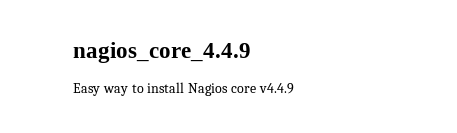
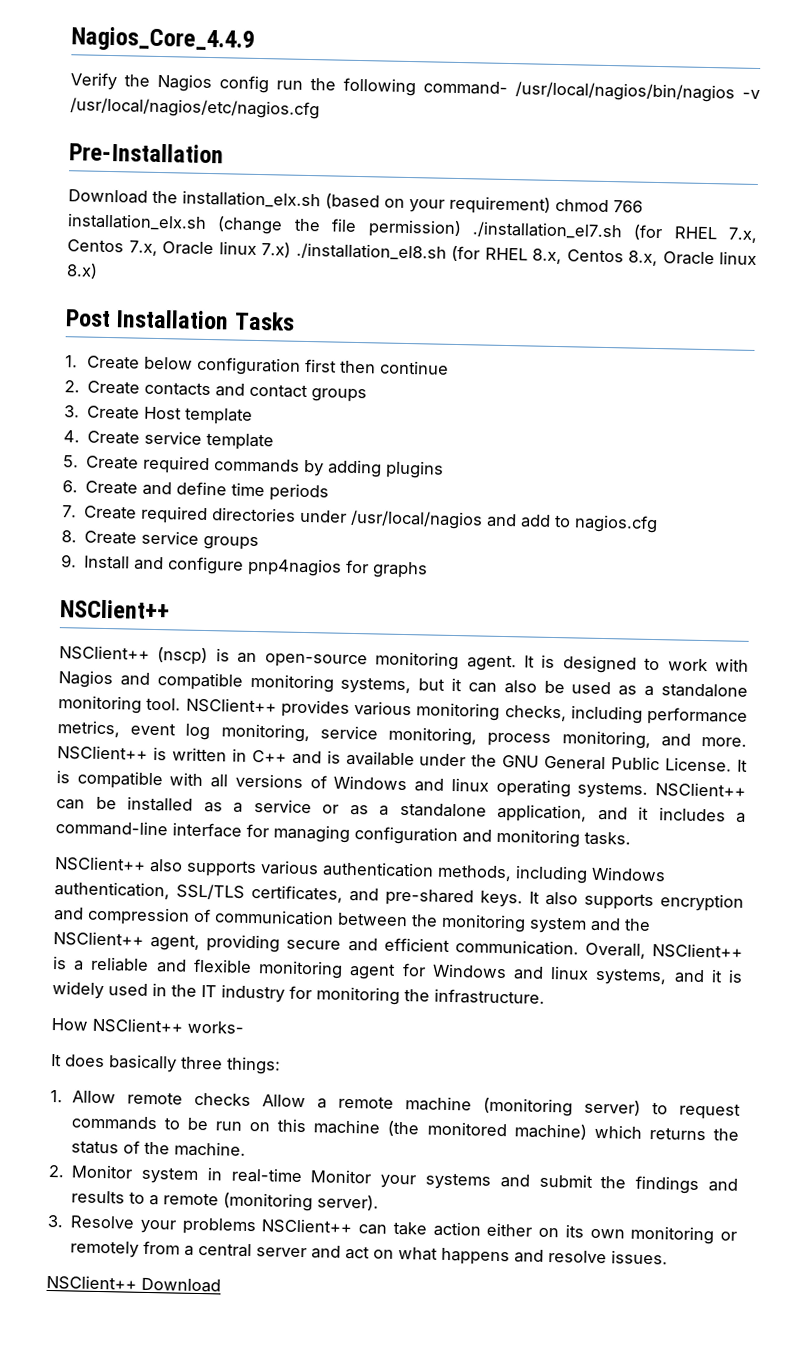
- nagios_core_4.4.9
- Easy way to install Nagios core v4.4.9
+ Nagios_Core_4.4.9
+ Verify the Nagios config run the following command- /usr/local/nagios/bin/nagios -v /usr/local/nagios/etc/nagios.cfg
+ Pre-Installation
+ Download the installation_elx.sh (based on your requirement) chmod 766 installation_elx.sh (change the file permission) ./installation_el7.sh (for RHEL 7.x, Centos 7.x, Oracle linux 7.x) ./installation_el8.sh (for RHEL 8.x, Centos 8.x, Oracle linux 8.x)
+ Post Installation Tasks
+ 1. Create below configuration first then continue
+ 2. Create contacts and contact groups
+ 3. Create Host template
+ 4. Create service template
+ 5. Create required commands by adding plugins
+ 6. Create and define time periods
+ 7. Create required directories under /usr/local/nagios and add to nagios.cfg
+ 8. Create service groups
+ 9. Install and configure pnp4nagios for graphs
+ NSClient++
+ NSClient++ (nscp) is an open-source monitoring agent. It is designed to work with Nagios and compatible monitoring systems, but it can also be used as a standalone monitoring tool. NSClient++ provides various monitoring checks, including performance metrics, event log monitoring, service monitoring, process monitoring, and more. NSClient++ is written in C++ and is available under the GNU General Public License. It is compatible with all versions of Windows and linux operating systems. NSClient++ can be installed as a service or as a standalone application, and it includes a command-line interface for managing configuration and monitoring tasks.
+ NSClient++ also supports various authentication methods, including Windows authentication, SSL/TLS certificates, and pre-shared keys. It also supports encryption and compression of communication between the monitoring system and the NSClient++ agent, providing secure and efficient communication. Overall, NSClient++ is a reliable and flexible monitoring agent for Windows and linux systems, and it is widely used in the IT industry for monitoring the infrastructure.
+ How NSClient++ works-
+ It does basically three things:
+ 1. Allow remote checks Allow a remote machine (monitoring server) to request commands to be run on this machine (the monitored machine) which returns the status of the machine.
+ 2. Monitor system in real-time Monitor your systems and submit the findings and results to a remote (monitoring server).
+ 3. Resolve your problems NSClient++ can take action either on its own monitoring or remotely from a central server and act on what happens and resolve issues.
+ NSClient++ Download

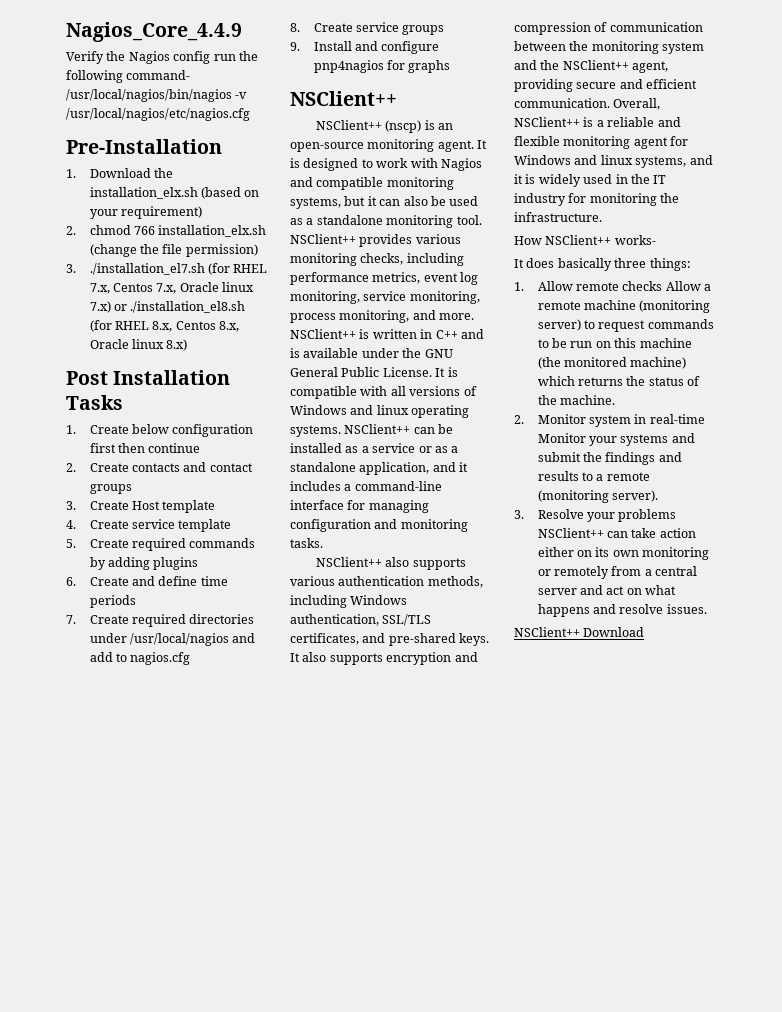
- Download the installation_elx.sh (based on your requirement) chmod 766 installation_elx.sh (change the file permission) ./installation_el7.sh (for RHEL 7.x, Centos 7.x, Oracle linux 7.x) ./installation_el8.sh (for RHEL 8.x, Centos 8.x, Oracle linux 8.x)
+ 1. Download the installation_elx.sh (based on your requirement)
+ 2. chmod 766 installation_elx.sh (change the file permission)
+ 3. ./installation_el7.sh (for RHEL 7.x, Centos 7.x, Oracle linux 7.x) or ./installation_el8.sh (for RHEL 8.x, Centos 8.x, Oracle linux 8.x)

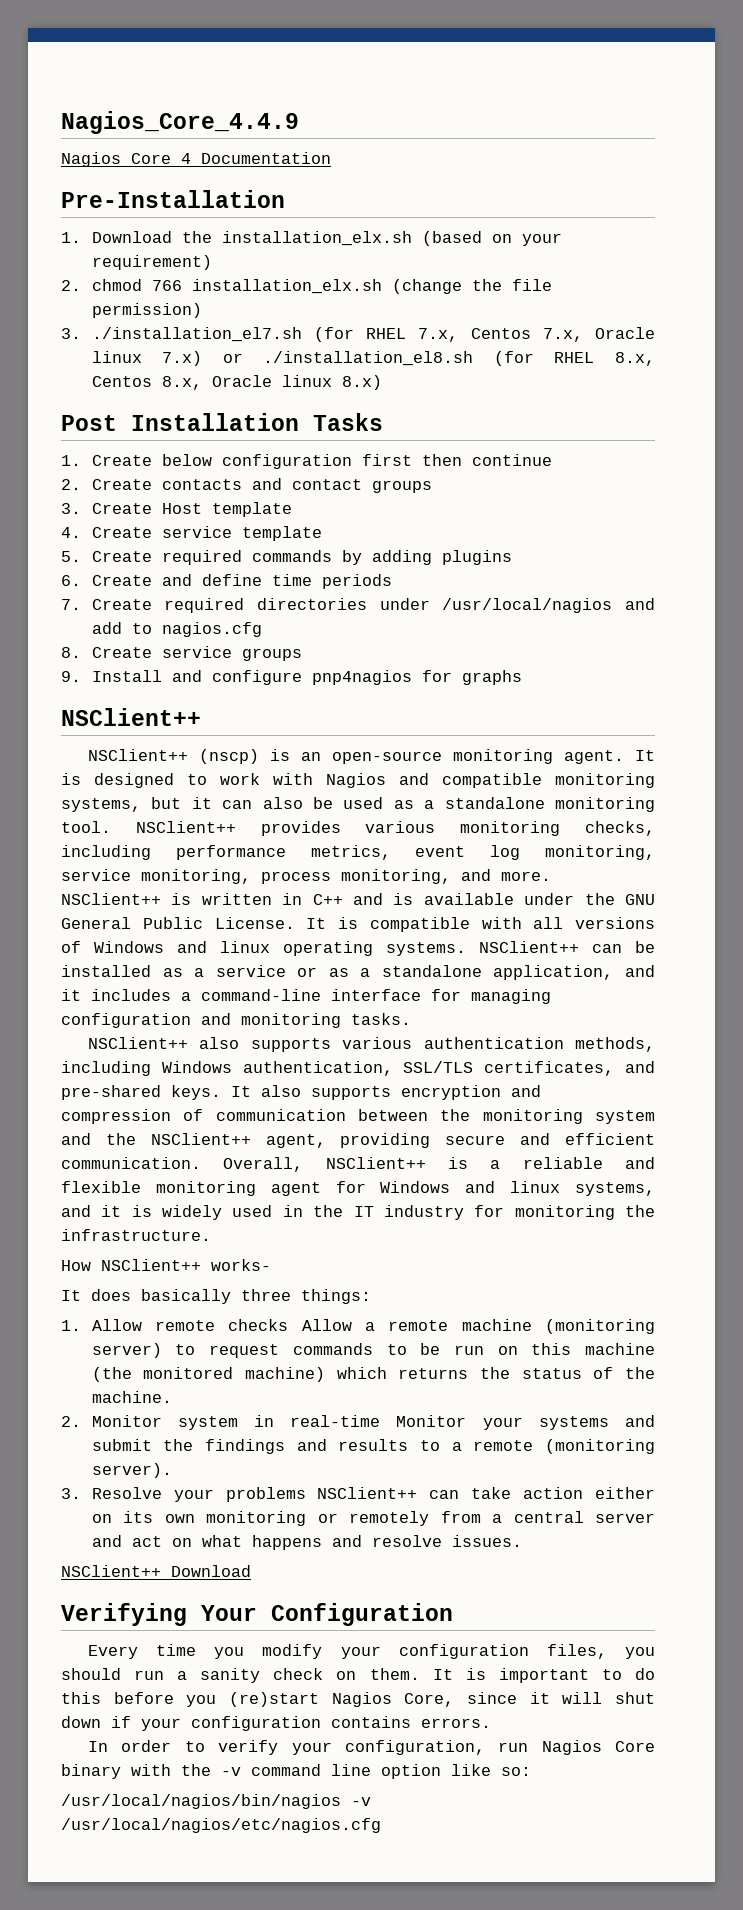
- Verify the Nagios config run the following command- /usr/local/nagios/bin/nagios -v /usr/local/nagios/etc/nagios.cfg
+ Nagios Core 4 Documentation
+ Verifying Your Configuration
+ Every time you modify your configuration files, you should run a sanity check on them. It is important to do this before you (re)start Nagios Core, since it will shut down if your configuration contains errors.
+ In order to verify your configuration, run Nagios Core binary with the -v command line option like so:
+ /usr/local/nagios/bin/nagios -v /usr/local/nagios/etc/nagios.cfg

